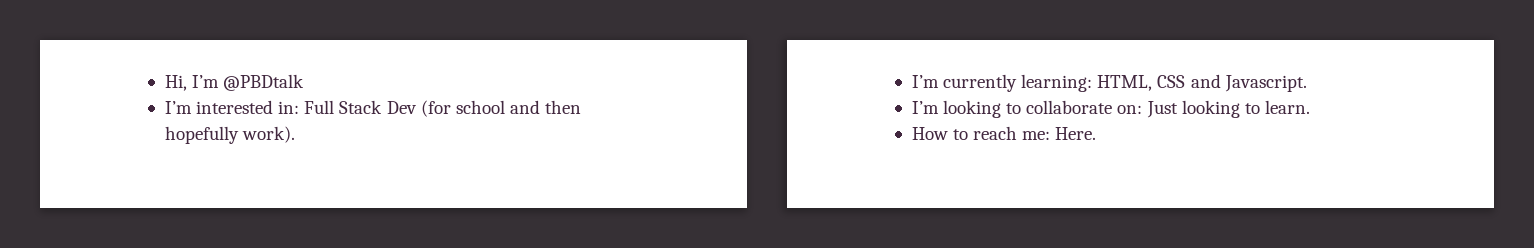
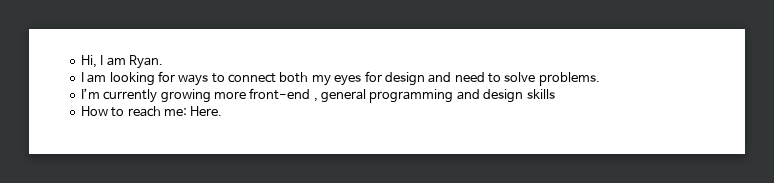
- Hi, I’m @PBDtalk
- I’m interested in: Full Stack Dev (for school and then hopefully work).
- I’m currently learning: HTML, CSS and Javascript.
- I’m looking to collaborate on: Just looking to learn.
+ Hi, I am Ryan.
+ I am looking for ways to connect both my eyes for design and need to solve problems.
+ I’m currently growing more front-end , general programming and design skills

